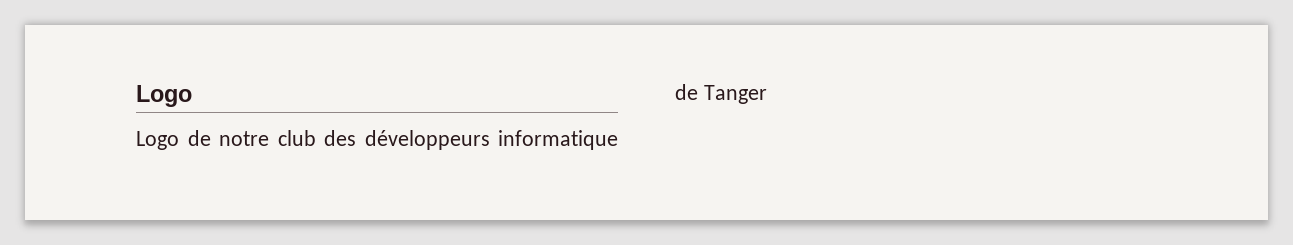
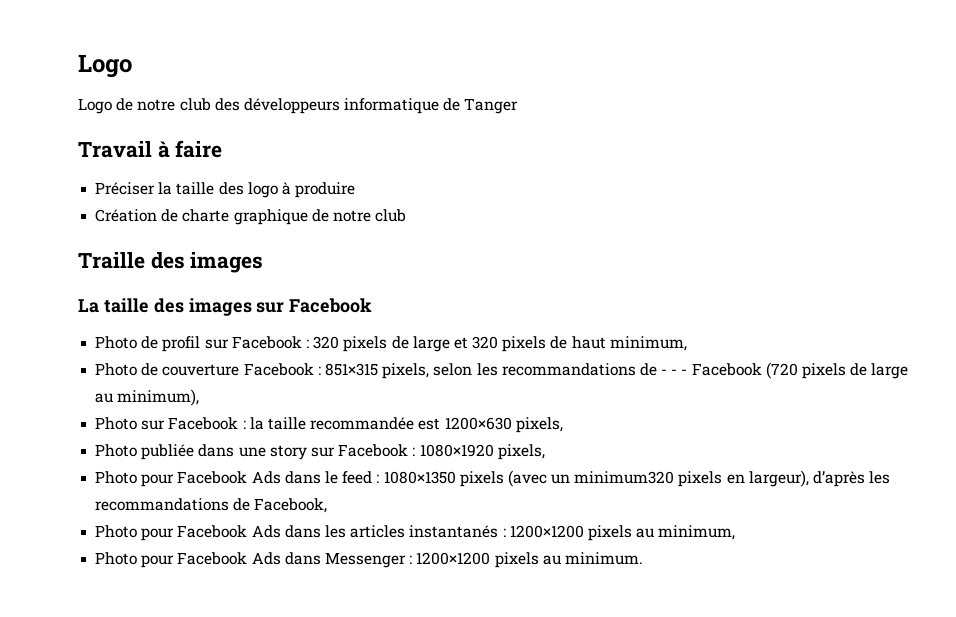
+ Travail à faire
+ Préciser la taille des logo à produire
+ Création de charte graphique de notre club
+ Traille des images
+ La taille des images sur Facebook
+ Photo de profil sur Facebook : 320 pixels de large et 320 pixels de haut minimum,
+ Photo de couverture Facebook : 851×315 pixels, selon les recommandations de - - - Facebook (720 pixels de large au minimum),
+ Photo sur Facebook : la taille recommandée est 1200×630 pixels,
+ Photo publiée dans une story sur Facebook : 1080×1920 pixels,
+ Photo pour Facebook Ads dans le feed : 1080×1350 pixels (avec un minimum320 pixels en largeur), d’après les recommandations de Facebook,
+ Photo pour Facebook Ads dans les articles instantanés : 1200×1200 pixels au minimum,
+ Photo pour Facebook Ads dans Messenger : 1200×1200 pixels au minimum.

